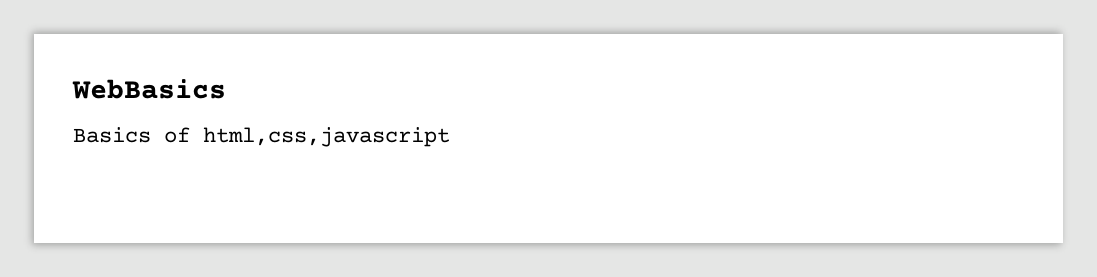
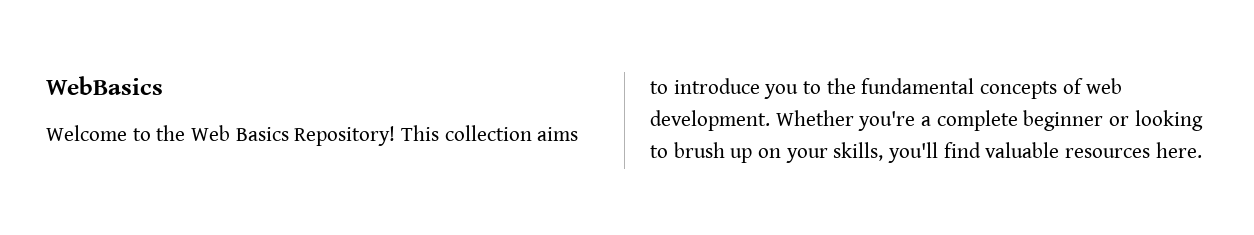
- Basics of html,css,javascript
+ Welcome to the Web Basics Repository! This collection aims to introduce you to the fundamental concepts of web development. Whether you're a complete beginner or looking to brush up on your skills, you'll find valuable resources here.

